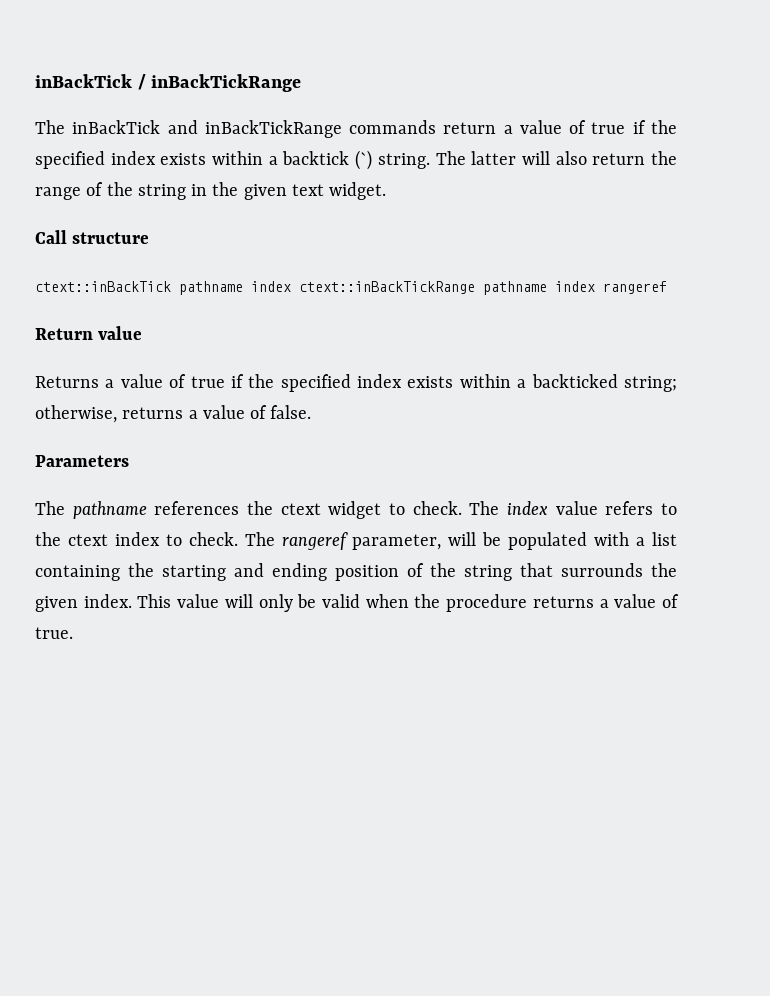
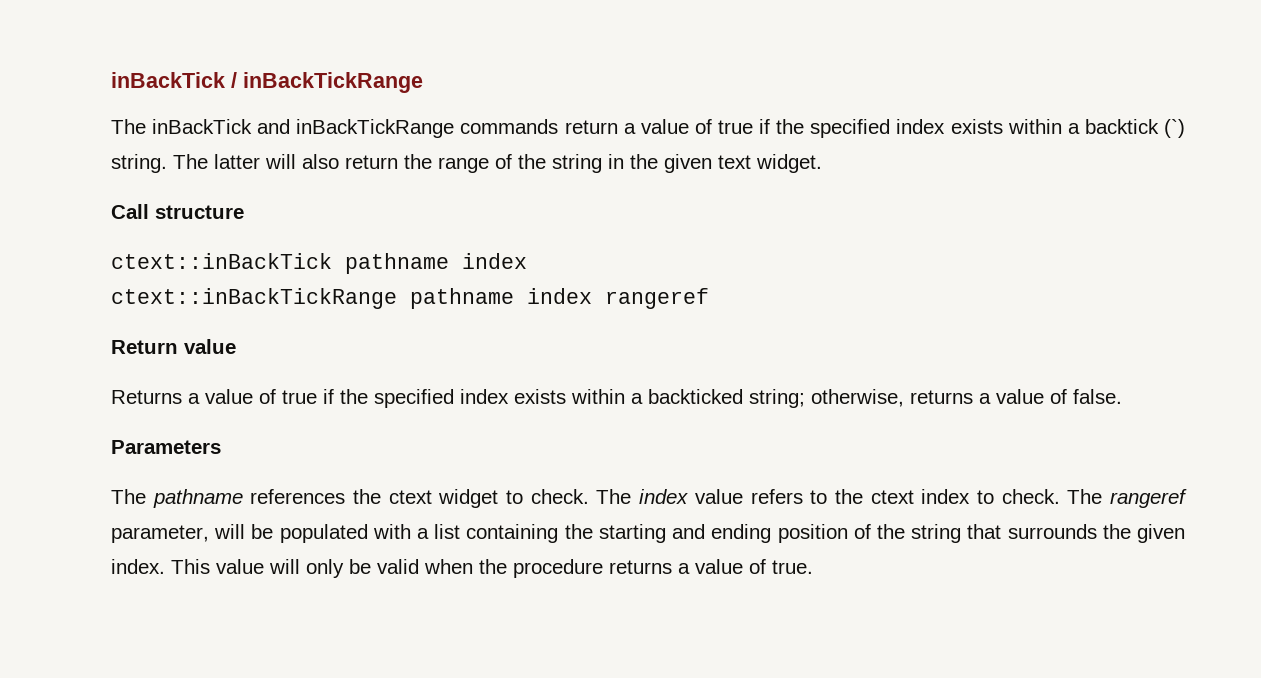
- ctext::inBackTick pathname index ctext::inBackTickRange pathname index rangeref
+ ctext::inBackTick pathname index
+ ctext::inBackTickRange pathname index rangeref

